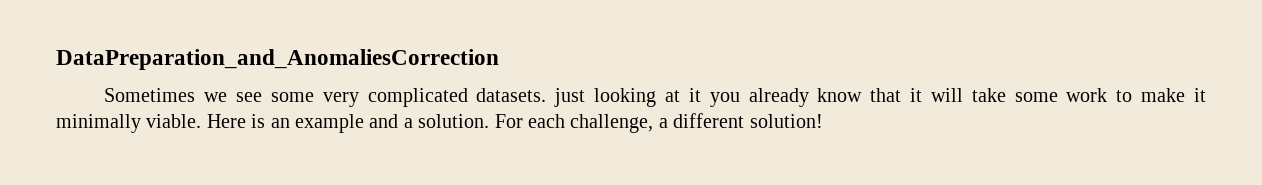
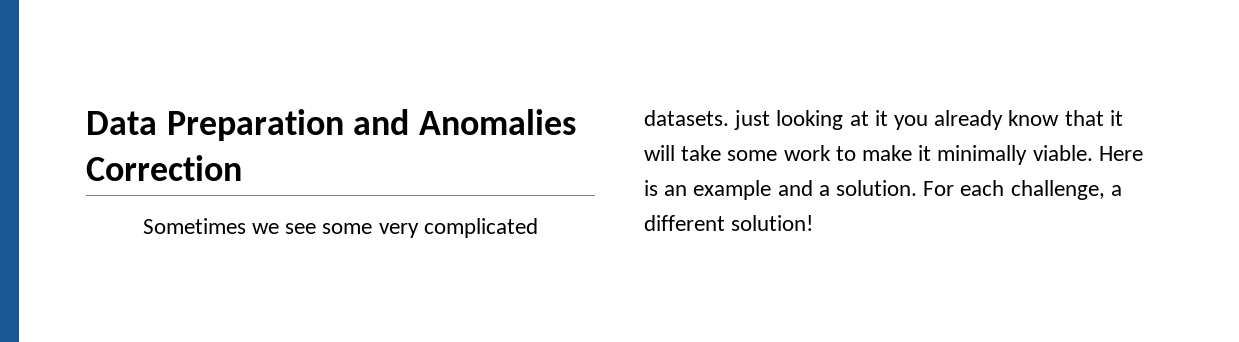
- DataPreparation_and_AnomaliesCorrection
+ Data Preparation and Anomalies Correction

